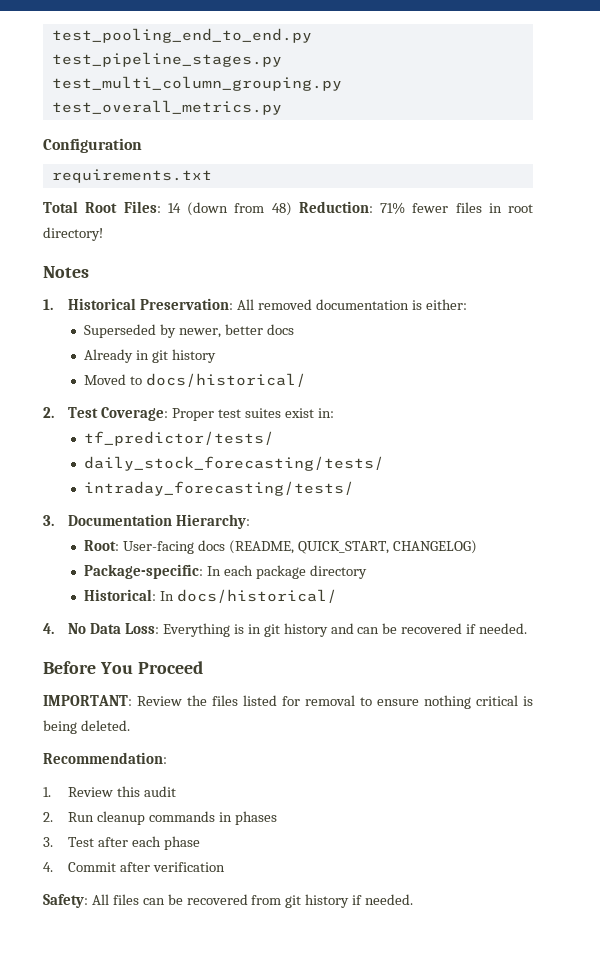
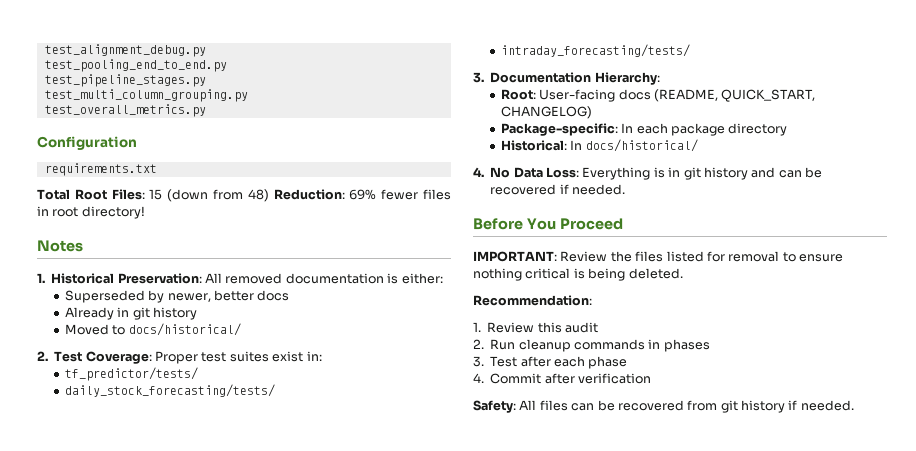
+ test_alignment_debug.py
- Total Root Files: 14 (down from 48) Reduction: 71% fewer files in root directory!
+ Total Root Files: 15 (down from 48) Reduction: 69% fewer files in root directory!

